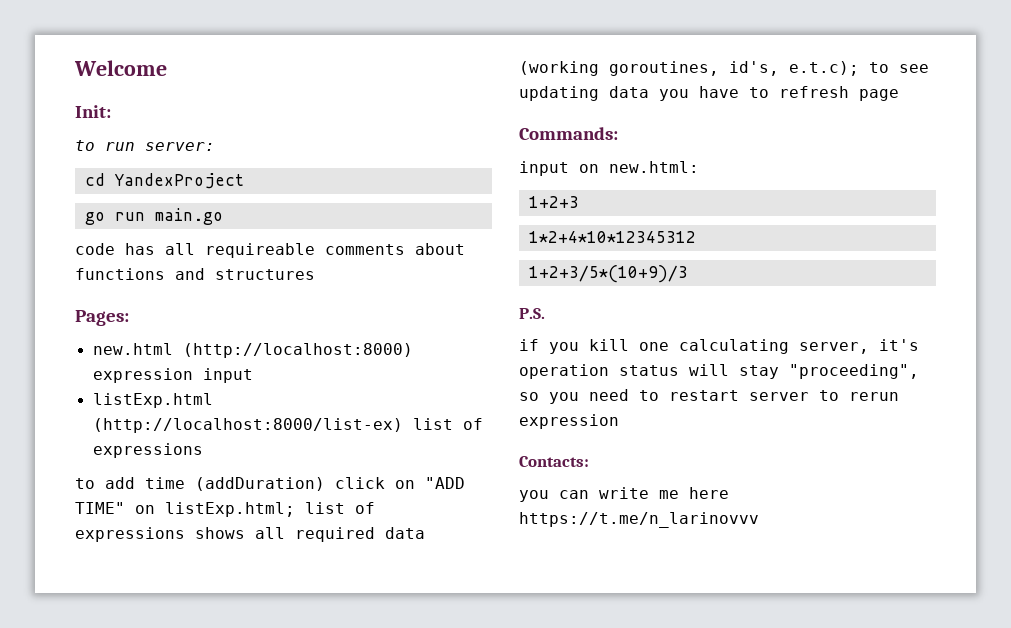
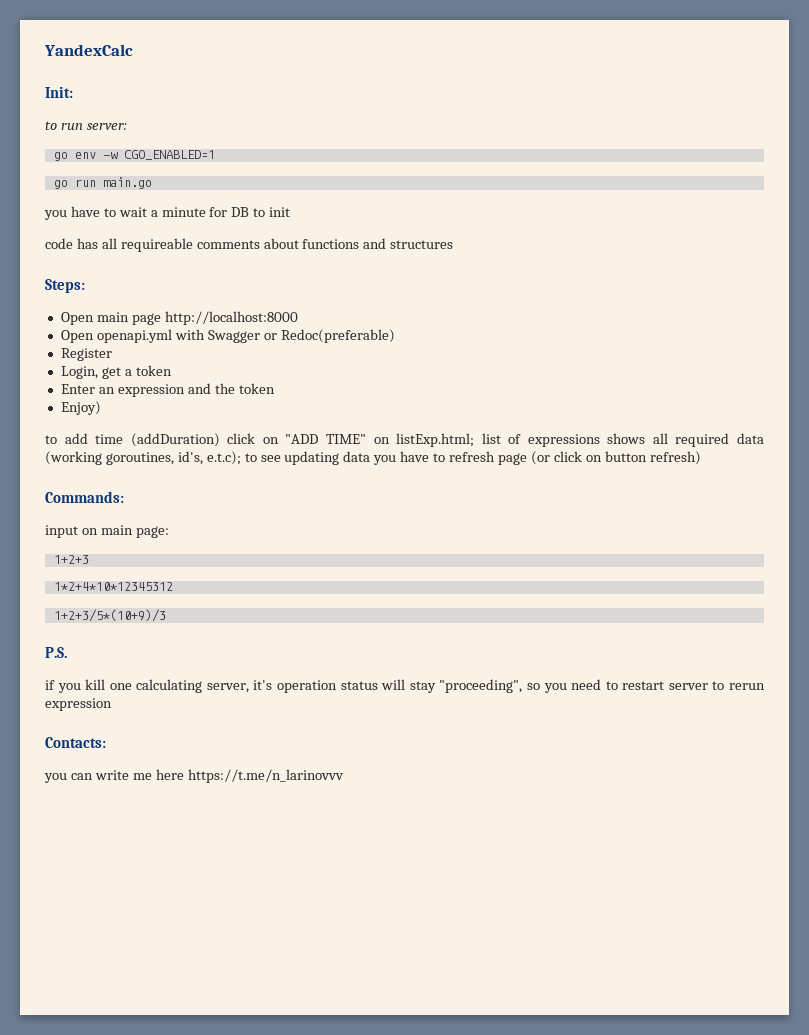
- Welcome
+ YandexCalc
- cd YandexProject
+ go env -w CGO_ENABLED=1
+ you have to wait a minute for DB to init
- Pages:
- new.html (http://localhost:8000) expression input
- listExp.html (http://localhost:8000/list-ex) list of expressions
+ Steps:
+ Open main page http://localhost:8000
+ Open openapi.yml with Swagger or Redoc(preferable)
+ Register
+ Login, get a token
+ Enter an expression and the token
+ Enjoy)
- to add time (addDuration) click on "ADD TIME" on listExp.html; list of expressions shows all required data (working goroutines, id's, e.t.c); to see updating data you have to refresh page
+ to add time (addDuration) click on "ADD TIME" on listExp.html; list of expressions shows all required data (working goroutines, id's, e.t.c); to see updating data you have to refresh page (or click on button refresh)
- input on new.html:
+ input on main page:

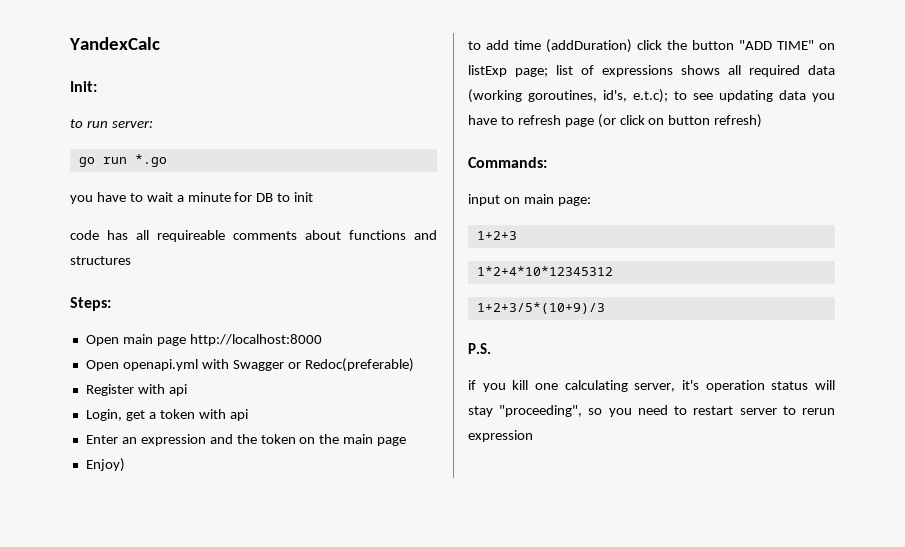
- go env -w CGO_ENABLED=1
- go run main.go
+ go run *.go
- Register
+ Register with api
- Login, get a token
+ Login, get a token with api
- Enter an expression and the token
+ Enter an expression and the token on the main page
- to add time (addDuration) click on "ADD TIME" on listExp.html; list of expressions shows all required data (working goroutines, id's, e.t.c); to see updating data you have to refresh page (or click on button refresh)
+ to add time (addDuration) click the button "ADD TIME" on listExp page; list of expressions shows all required data (working goroutines, id's, e.t.c); to see updating data you have to refresh page (or click on button refresh)
- Contacts:
- you can write me here https://t.me/n_larinovvv

